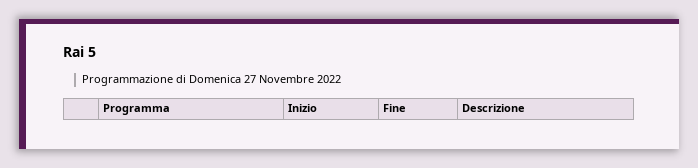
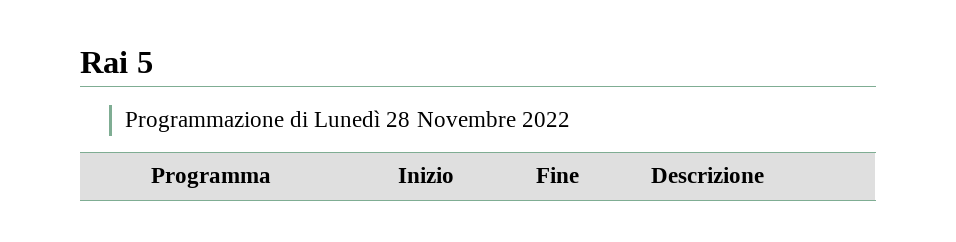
- Programmazione di Domenica 27 Novembre 2022
+ Programmazione di Lunedì 28 Novembre 2022

